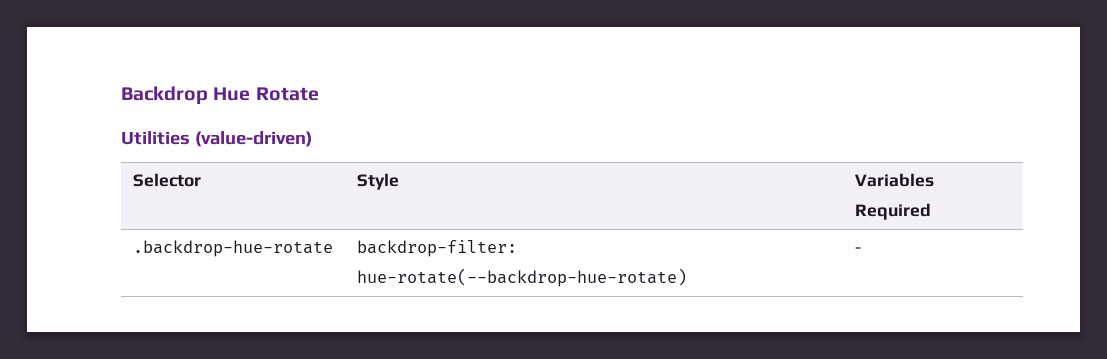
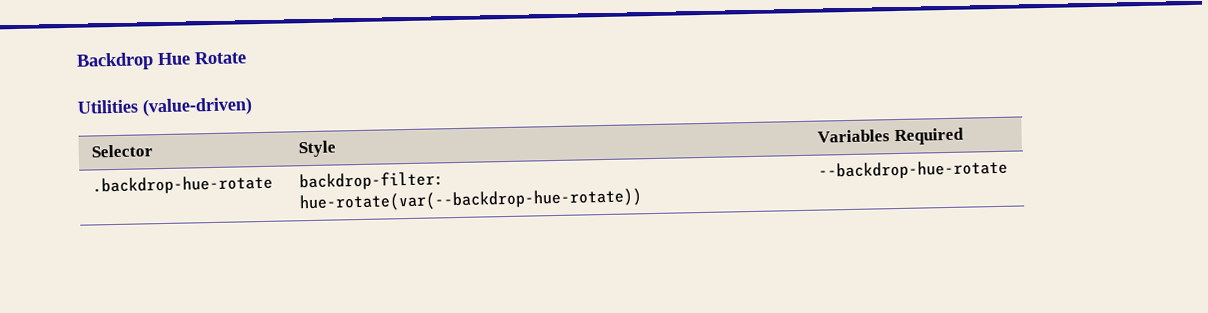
- .backdrop-hue-rotate | backdrop-filter: hue-rotate(--backdrop-hue-rotate) | -
+ .backdrop-hue-rotate | backdrop-filter: hue-rotate(var(--backdrop-hue-rotate)) | --backdrop-hue-rotate

